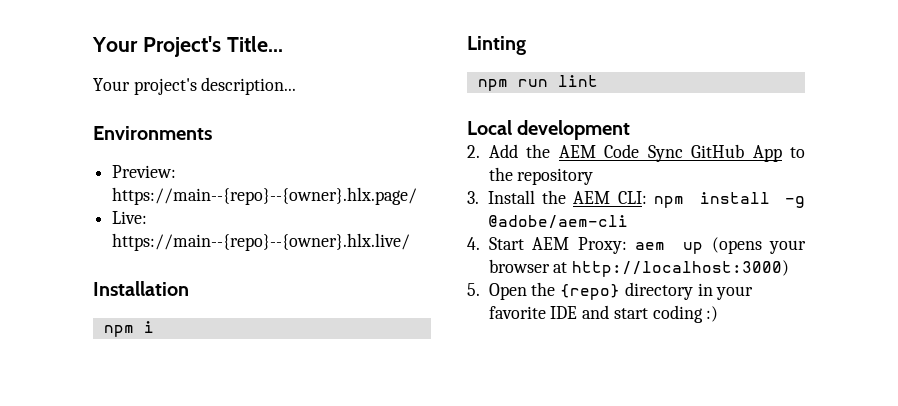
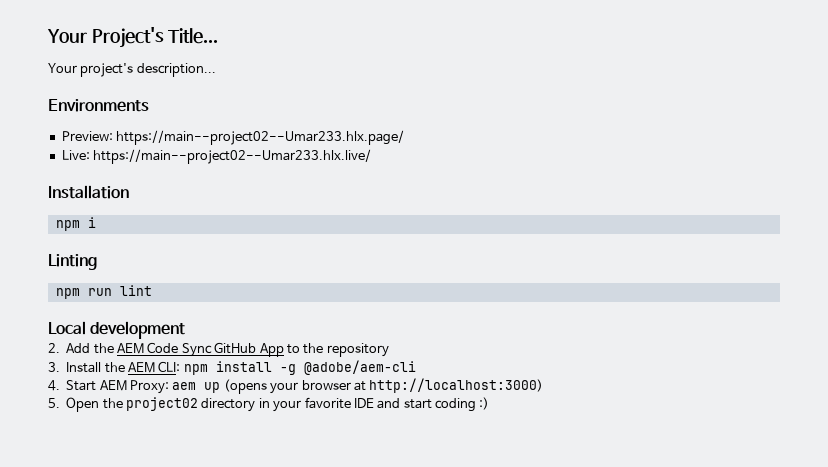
- Preview: https://main--{repo}--{owner}.hlx.page/
+ Preview: https://main--project02--Umar233.hlx.page/
- Live: https://main--{repo}--{owner}.hlx.live/
+ Live: https://main--project02--Umar233.hlx.live/
- 5. Open the {repo} directory in your favorite IDE and start coding :)
+ 5. Open the project02 directory in your favorite IDE and start coding :)

